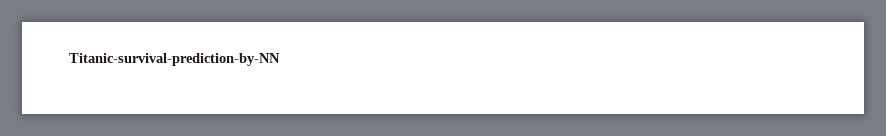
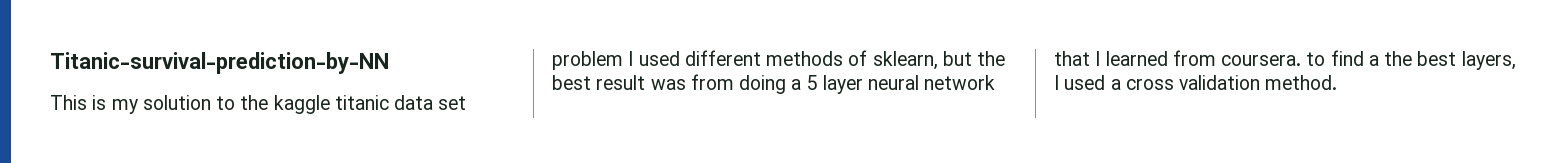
+ This is my solution to the kaggle titanic data set problem I used different methods of sklearn, but the best result was from doing a 5 layer neural network that I learned from coursera. to find a the best layers, I used a cross validation method.

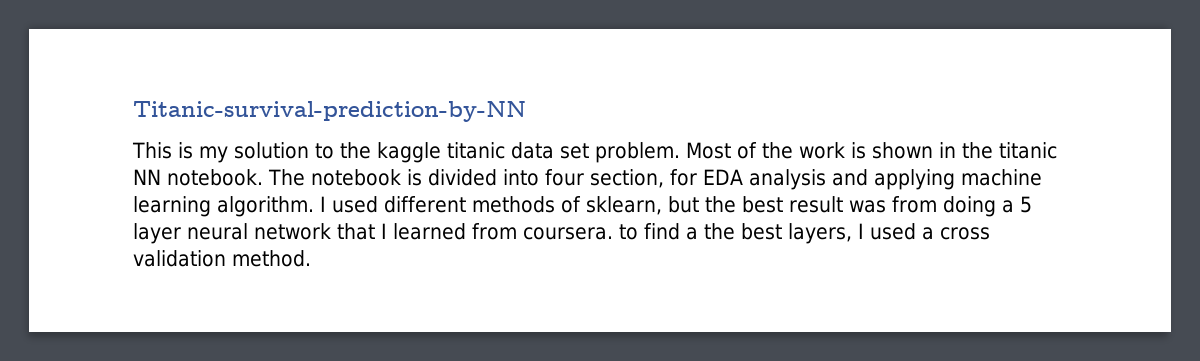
- This is my solution to the kaggle titanic data set problem I used different methods of sklearn, but the best result was from doing a 5 layer neural network that I learned from coursera. to find a the best layers, I used a cross validation method.
+ This is my solution to the kaggle titanic data set problem. Most of the work is shown in the titanic NN notebook. The notebook is divided into four section, for EDA analysis and applying machine learning algorithm. I used different methods of sklearn, but the best result was from doing a 5 layer neural network that I learned from coursera. to find a the best layers, I used a cross validation method.

